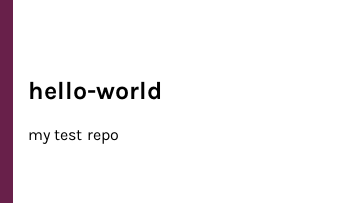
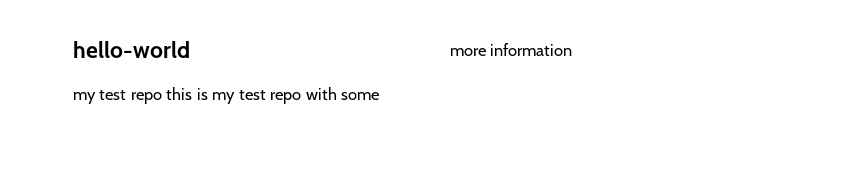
- my test repo
+ my test repo this is my test repo with some more information

